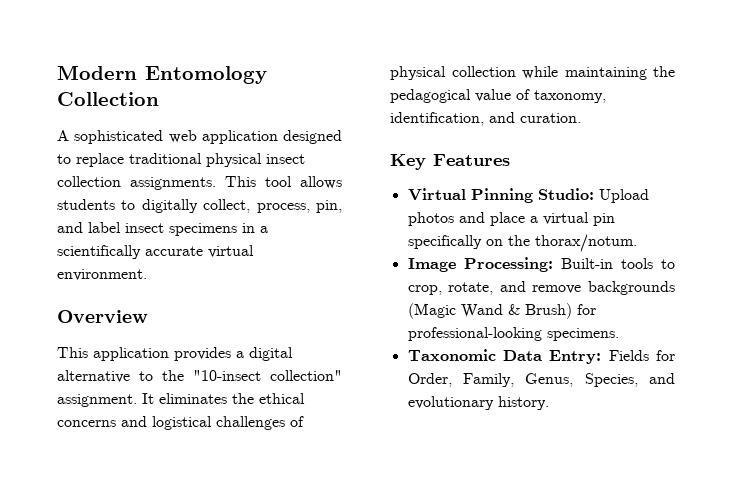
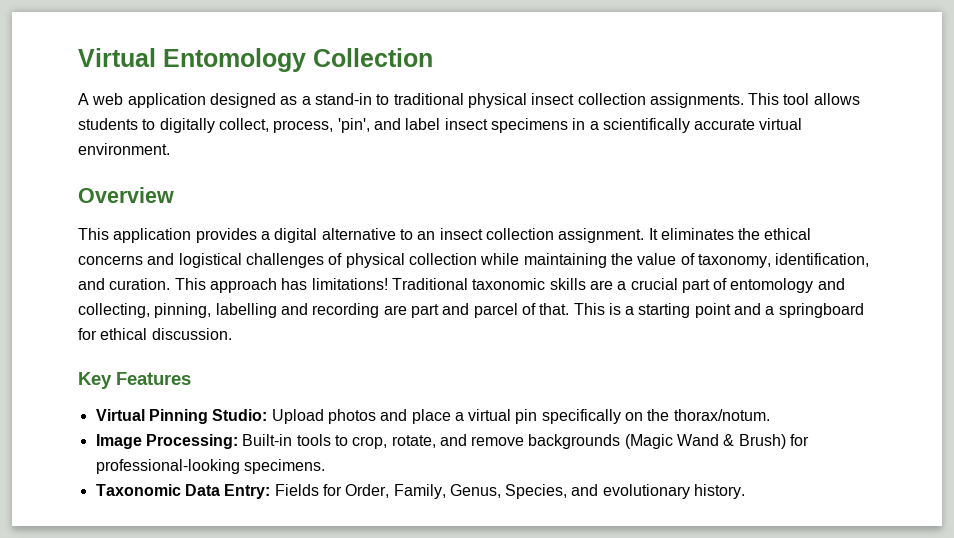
- Modern Entomology Collection
+ Virtual Entomology Collection
- A sophisticated web application designed to replace traditional physical insect collection assignments.
+ A web application designed as a stand-in to traditional physical insect collection assignments.
- This tool allows students to digitally collect, process, pin, and label insect specimens in a scientifically accurate virtual environment.
+ This tool allows students to digitally collect, process, 'pin', and label insect specimens in a scientifically accurate virtual environment.
- This application provides a digital alternative to the "10-insect collection" assignment.
+ This application provides a digital alternative to an insect collection assignment.
- It eliminates the ethical concerns and logistical challenges of physical collection while maintaining the pedagogical value of taxonomy, identification, and curation.
+ It eliminates the ethical concerns and logistical challenges of physical collection while maintaining the value of taxonomy, identification, and curation. This approach has limitations! Traditional taxonomic skills are a crucial part of entomology and collecting, pinning, labelling and recording are part and parcel of that. This is a starting point and a springboard for ethical discussion.

